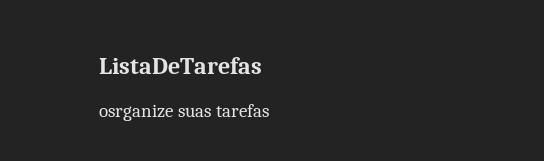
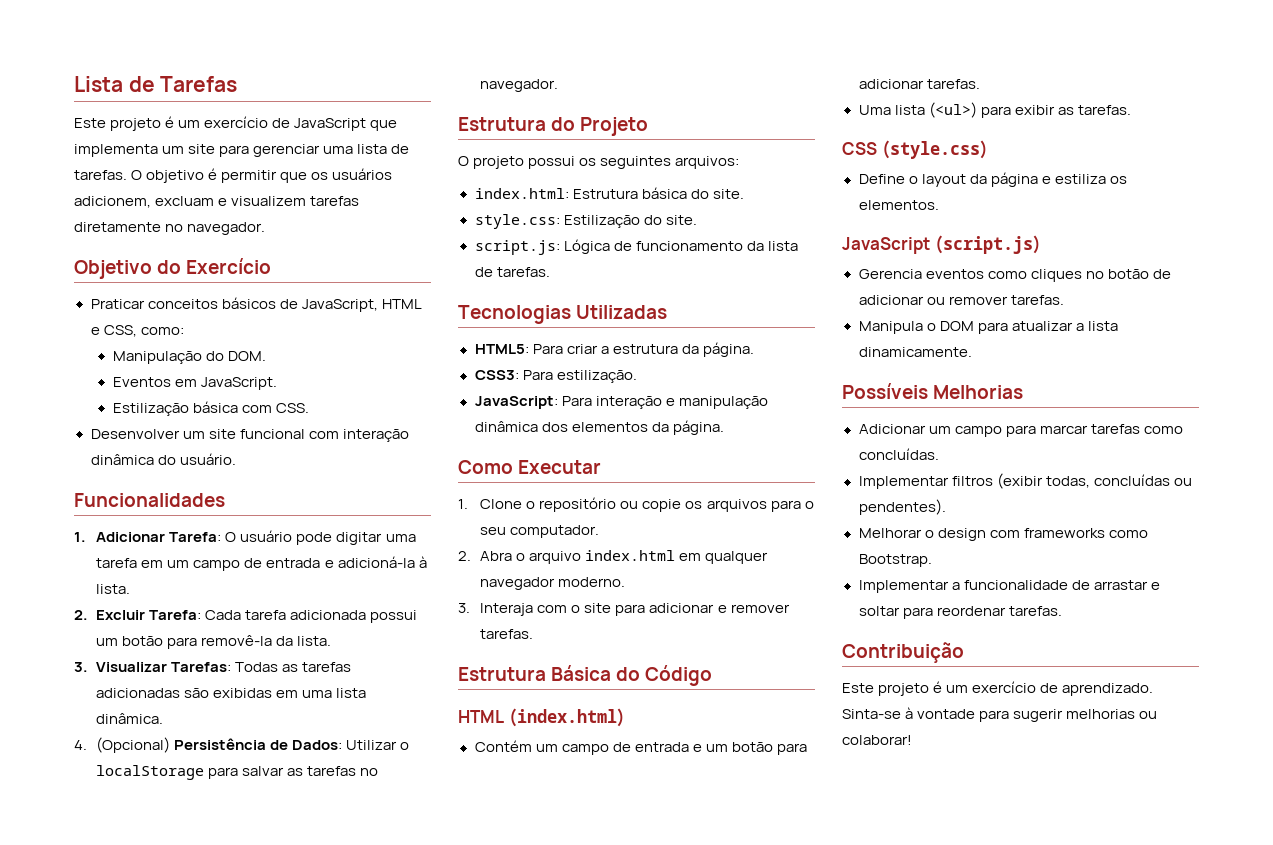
- ListaDeTarefas
- osrganize suas tarefas
+ Lista de Tarefas
+ Este projeto é um exercício de JavaScript que implementa um site para gerenciar uma lista de tarefas. O objetivo é permitir que os usuários adicionem, excluam e visualizem tarefas diretamente no navegador.
+ Objetivo do Exercício
+ Praticar conceitos básicos de JavaScript, HTML e CSS, como:
+ Manipulação do DOM.
+ Eventos em JavaScript.
+ Estilização básica com CSS.
+ Desenvolver um site funcional com interação dinâmica do usuário.
+ Funcionalidades
+ 1. Adicionar Tarefa: O usuário pode digitar uma tarefa em um campo de entrada e adicioná-la à lista.
+ 2. Excluir Tarefa: Cada tarefa adicionada possui um botão para removê-la da lista.
+ 3. Visualizar Tarefas: Todas as tarefas adicionadas são exibidas em uma lista dinâmica.
+ 4. (Opcional) Persistência de Dados: Utilizar o localStorage para salvar as tarefas no navegador.
+ Estrutura do Projeto
+ O projeto possui os seguintes arquivos:
+ index.html: Estrutura básica do site.
+ style.css: Estilização do site.
+ script.js: Lógica de funcionamento da lista de tarefas.
+ Tecnologias Utilizadas
+ HTML5: Para criar a estrutura da página.
+ CSS3: Para estilização.
+ JavaScript: Para interação e manipulação dinâmica dos elementos da página.
+ Como Executar
+ 1. Clone o repositório ou copie os arquivos para o seu computador.
+ 2. Abra o arquivo index.html em qualquer navegador moderno.
+ 3. Interaja com o site para adicionar e remover tarefas.
+ Estrutura Básica do Código
+ HTML (index.html)
+ Contém um campo de entrada e um botão para adicionar tarefas.
+ Uma lista (<ul>) para exibir as tarefas.
+ CSS (style.css)
+ Define o layout da página e estiliza os elementos.
+ JavaScript (script.js)
+ Gerencia eventos como cliques no botão de adicionar ou remover tarefas.
+ Manipula o DOM para atualizar a lista dinamicamente.
+ Possíveis Melhorias
+ Adicionar um campo para marcar tarefas como concluídas.
+ Implementar filtros (exibir todas, concluídas ou pendentes).
+ Melhorar o design com frameworks como Bootstrap.
+ Implementar a funcionalidade de arrastar e soltar para reordenar tarefas.
+ Contribuição
+ Este projeto é um exercício de aprendizado. Sinta-se à vontade para sugerir melhorias ou colaborar!

